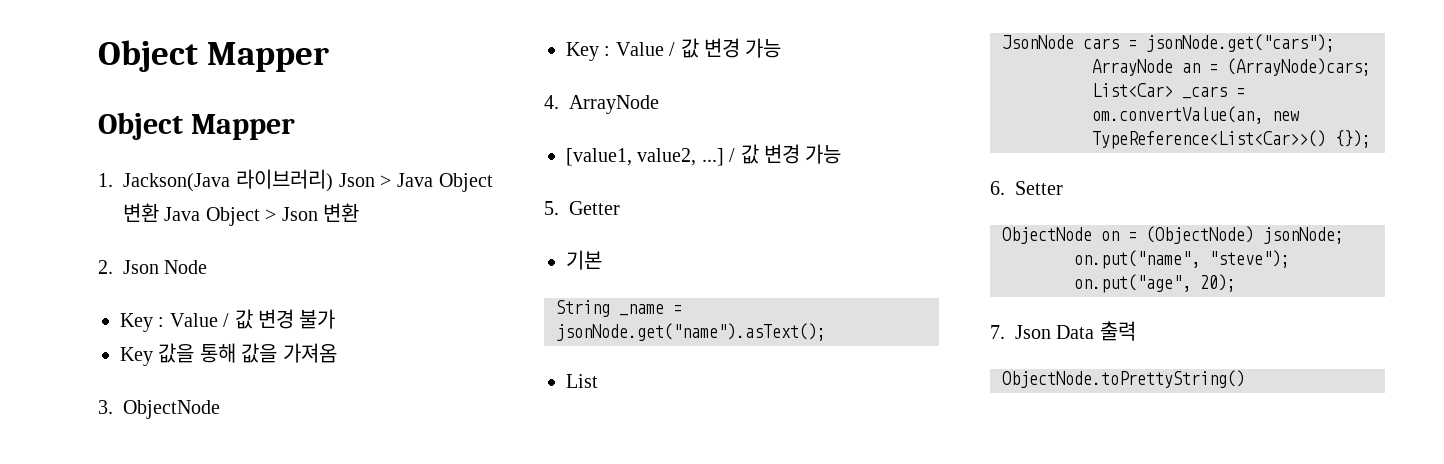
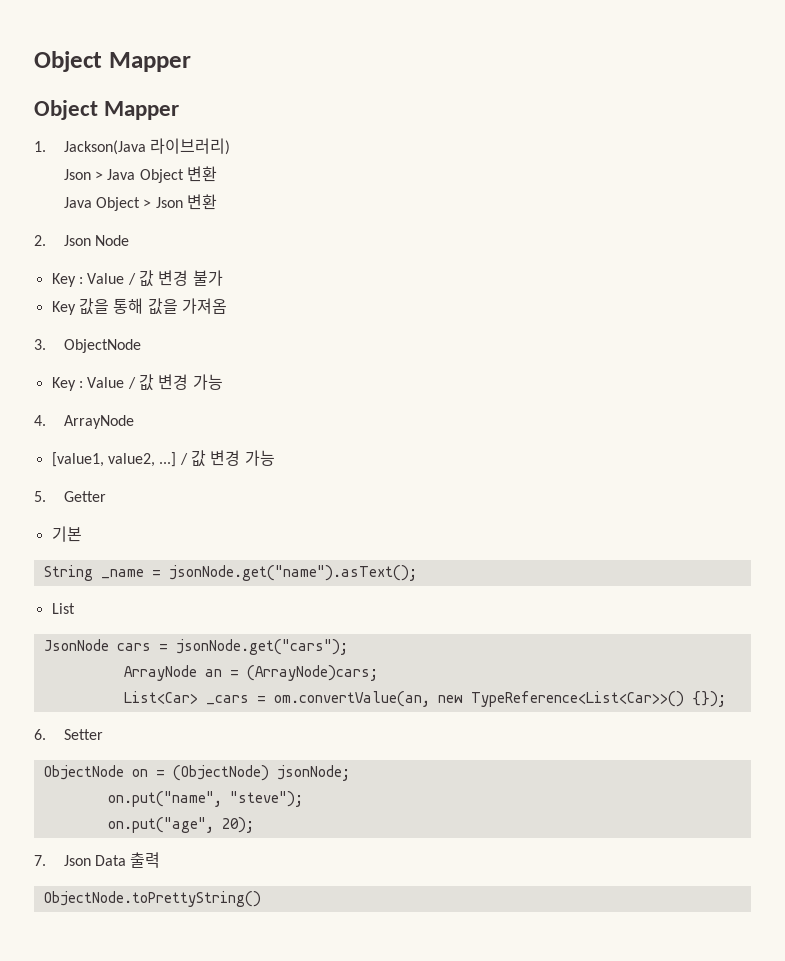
- 1. Jackson(Java 라이브러리) Json > Java Object 변환 Java Object > Json 변환
+ 1. Jackson(Java 라이브러리)
+ Json > Java Object 변환
+ Java Object > Json 변환

